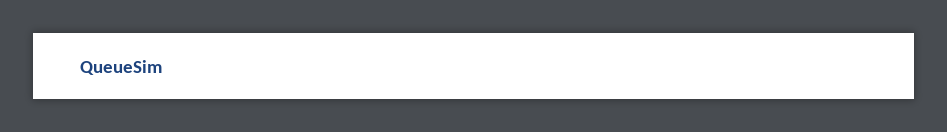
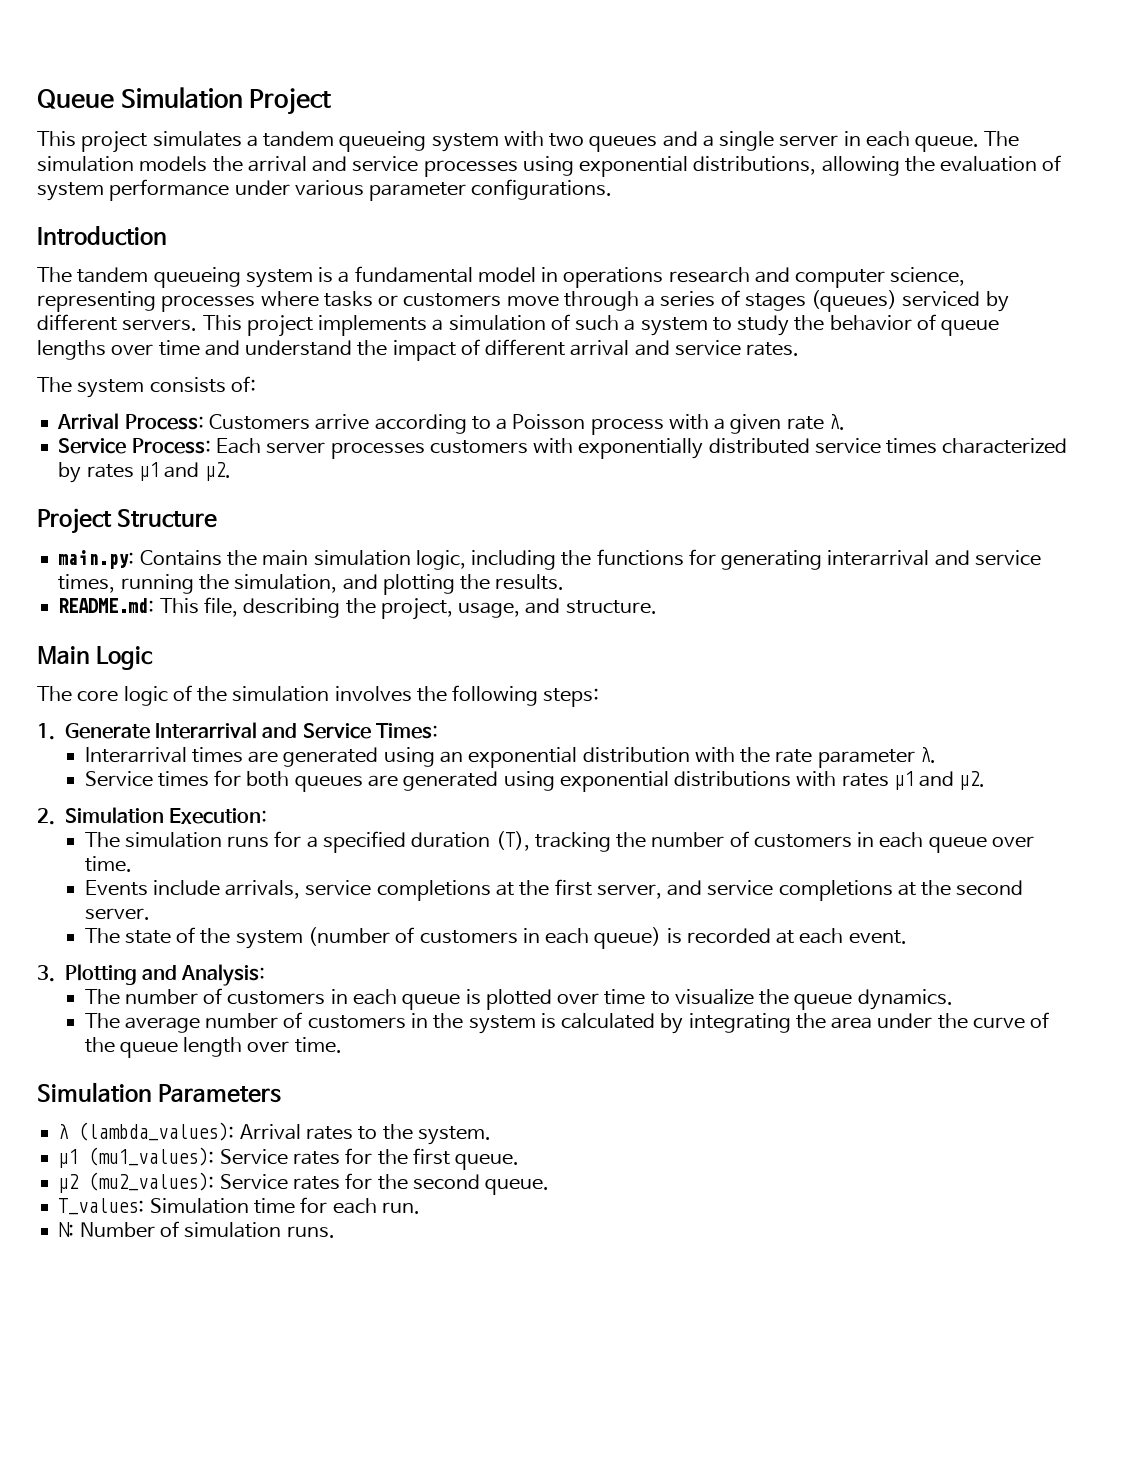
- QueueSim
+ Queue Simulation Project
+ This project simulates a tandem queueing system with two queues and a single server in each queue. The simulation models the arrival and service processes using exponential distributions, allowing the evaluation of system performance under various parameter configurations.
+ Introduction
+ The tandem queueing system is a fundamental model in operations research and computer science, representing processes where tasks or customers move through a series of stages (queues) serviced by different servers. This project implements a simulation of such a system to study the behavior of queue lengths over time and understand the impact of different arrival and service rates.
+ The system consists of:
+ Arrival Process: Customers arrive according to a Poisson process with a given rate λ.
+ Service Process: Each server processes customers with exponentially distributed service times characterized by rates μ1 and μ2.
+ Project Structure
+ main.py: Contains the main simulation logic, including the functions for generating interarrival and service times, running the simulation, and plotting the results.
+ README.md: This file, describing the project, usage, and structure.
+ Main Logic
+ The core logic of the simulation involves the following steps:
+ 1. Generate Interarrival and Service Times:
+ Interarrival times are generated using an exponential distribution with the rate parameter λ.
+ Service times for both queues are generated using exponential distributions with rates μ1 and μ2.
+ 2. Simulation Execution:
+ The simulation runs for a specified duration (T), tracking the number of customers in each queue over time.
+ Events include arrivals, service completions at the first server, and service completions at the second server.
+ The state of the system (number of customers in each queue) is recorded at each event.
+ 3. Plotting and Analysis:
+ The number of customers in each queue is plotted over time to visualize the queue dynamics.
+ The average number of customers in the system is calculated by integrating the area under the curve of the queue length over time.
+ Simulation Parameters
+ λ (lambda_values): Arrival rates to the system.
+ μ1 (mu1_values): Service rates for the first queue.
+ μ2 (mu2_values): Service rates for the second queue.
+ T_values: Simulation time for each run.
+ N: Number of simulation runs.

